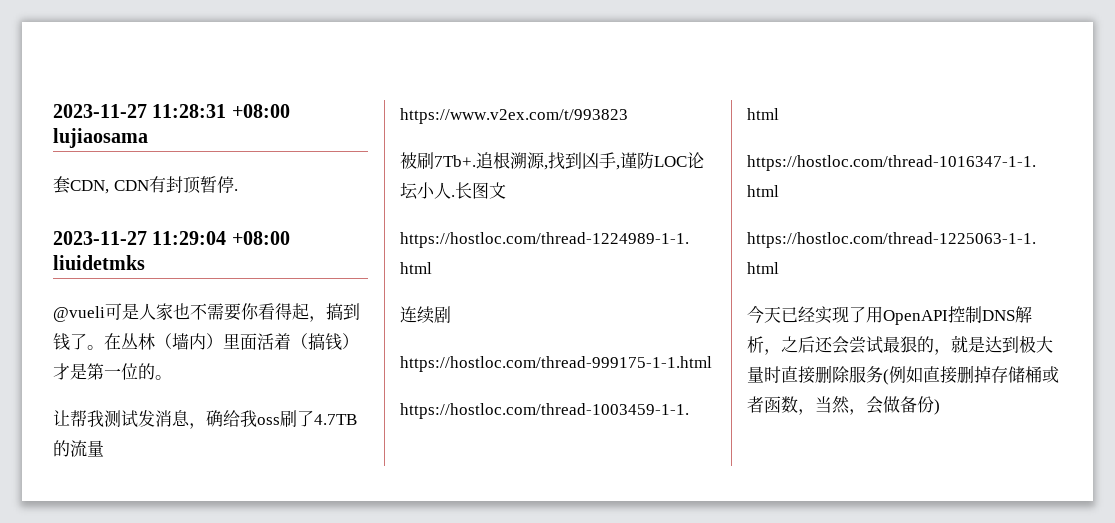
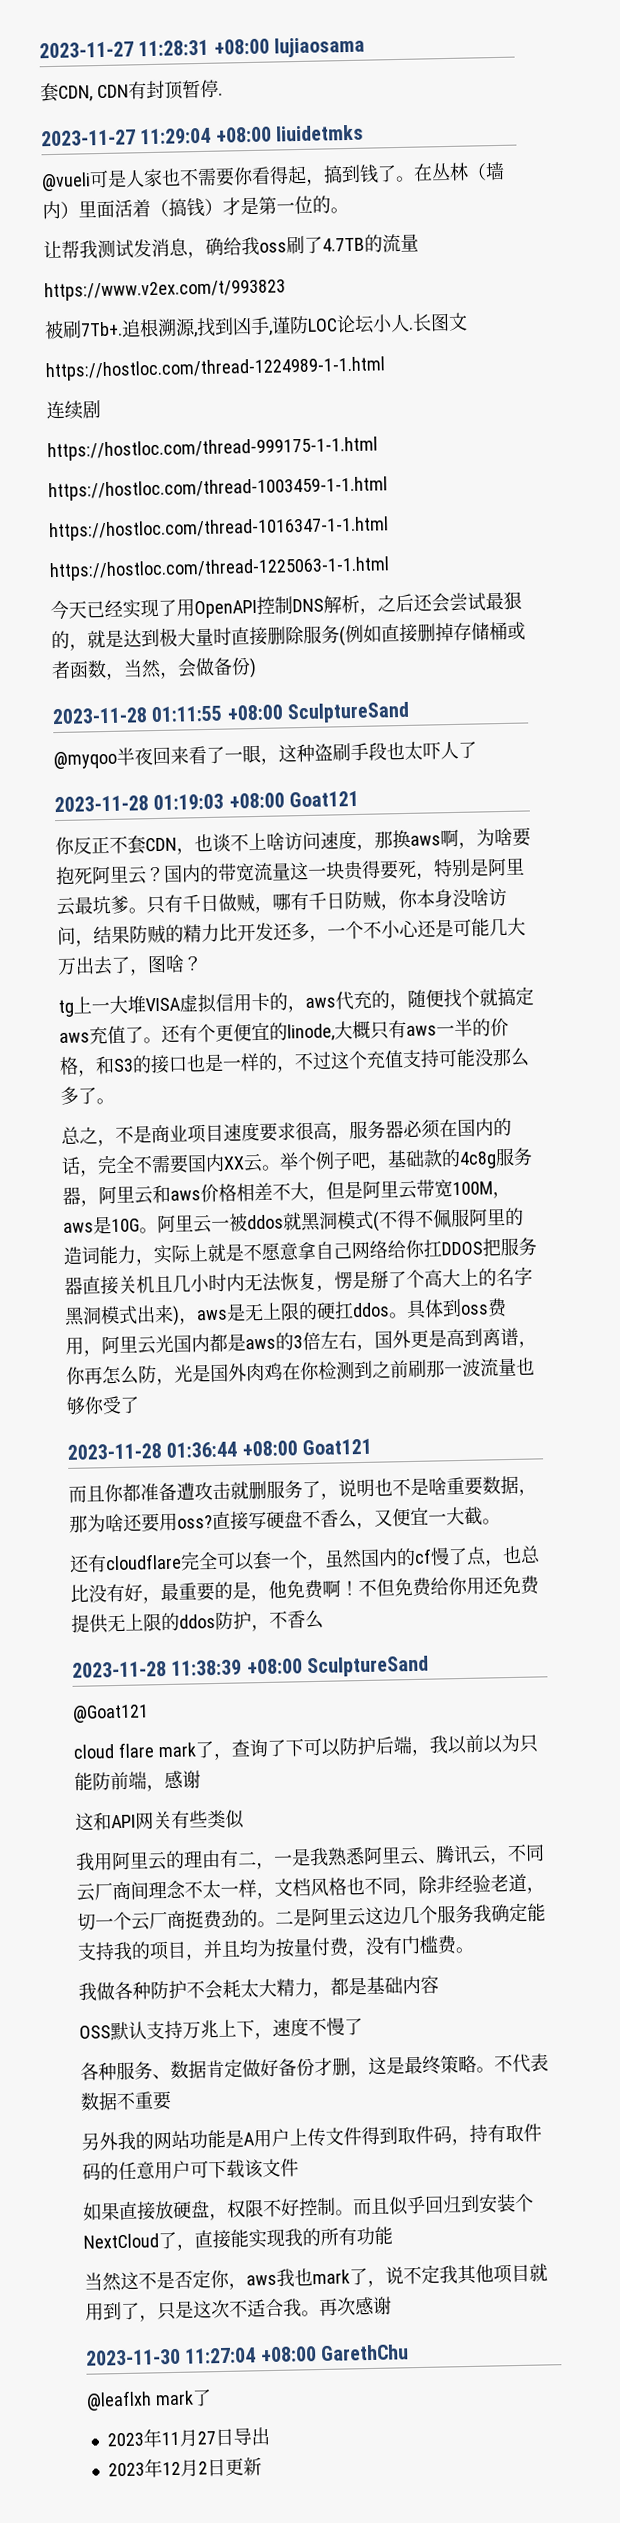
+ 2023-11-28 01:11:55 +08:00 SculptureSand
+ @myqoo半夜回来看了一眼，这种盗刷手段也太吓人了
+ 2023-11-28 01:19:03 +08:00 Goat121
+ 你反正不套CDN，也谈不上啥访问速度，那换aws啊，为啥要抱死阿里云？国内的带宽流量这一块贵得要死，特别是阿里云最坑爹。只有千日做贼，哪有千日防贼，你本身没啥访问，结果防贼的精力比开发还多，一个不小心还是可能几大万出去了，图啥？
+ tg上一大堆VISA虚拟信用卡的，aws代充的，随便找个就搞定aws充值了。还有个更便宜的linode,大概只有aws一半的价格，和S3的接口也是一样的，不过这个充值支持可能没那么多了。
+ 总之，不是商业项目速度要求很高，服务器必须在国内的话，完全不需要国内XX云。举个例子吧，基础款的4c8g服务器，阿里云和aws价格相差不大，但是阿里云带宽100M，aws是10G。阿里云一被ddos就黑洞模式(不得不佩服阿里的造词能力，实际上就是不愿意拿自己网络给你扛DDOS把服务器直接关机且几小时内无法恢复，愣是掰了个高大上的名字黑洞模式出来)，aws是无上限的硬扛ddos。具体到oss费用，阿里云光国内都是aws的3倍左右，国外更是高到离谱，你再怎么防，光是国外肉鸡在你检测到之前刷那一波流量也够你受了
+ 2023-11-28 01:36:44 +08:00 Goat121
+ 而且你都准备遭攻击就删服务了，说明也不是啥重要数据，那为啥还要用oss?直接写硬盘不香么，又便宜一大截。
+ 还有cloudflare完全可以套一个，虽然国内的cf慢了点，也总比没有好，最重要的是，他免费啊！不但免费给你用还免费提供无上限的ddos防护，不香么
+ 2023-11-28 11:38:39 +08:00 SculptureSand
+ @Goat121
+ cloud flare mark了，查询了下可以防护后端，我以前以为只能防前端，感谢
+ 这和API网关有些类似
+ 我用阿里云的理由有二，一是我熟悉阿里云、腾讯云，不同云厂商间理念不太一样，文档风格也不同，除非经验老道，切一个云厂商挺费劲的。二是阿里云这边几个服务我确定能支持我的项目，并且均为按量付费，没有门槛费。
+ 我做各种防护不会耗太大精力，都是基础内容
+ OSS默认支持万兆上下，速度不慢了
+ 各种服务、数据肯定做好备份才删，这是最终策略。不代表数据不重要
+ 另外我的网站功能是A用户上传文件得到取件码，持有取件码的任意用户可下载该文件
+ 如果直接放硬盘，权限不好控制。而且似乎回归到安装个NextCloud了，直接能实现我的所有功能
+ 当然这不是否定你，aws我也mark了，说不定我其他项目就用到了，只是这次不适合我。再次感谢
+ 2023-11-30 11:27:04 +08:00 GarethChu
+ @leaflxh mark了
+ 2023年11月27日导出
+ 2023年12月2日更新

